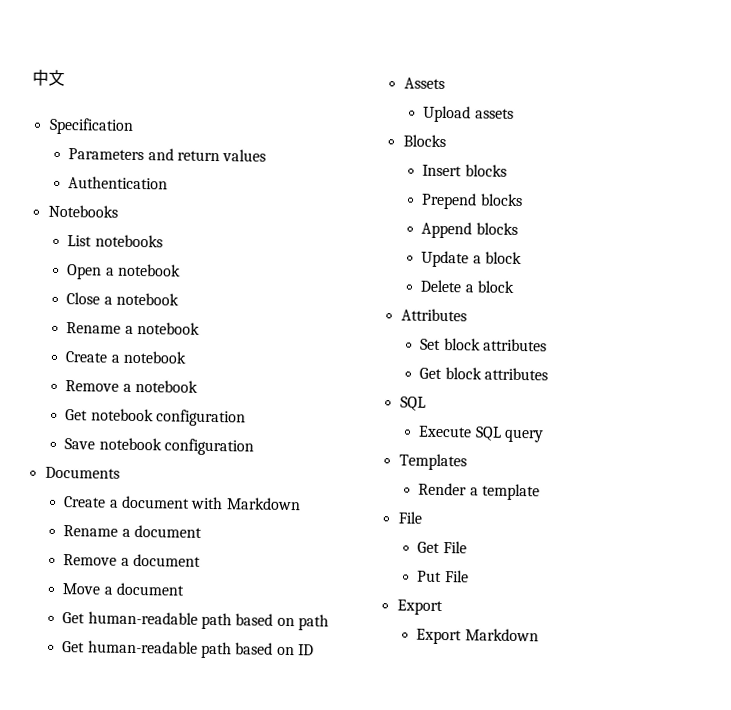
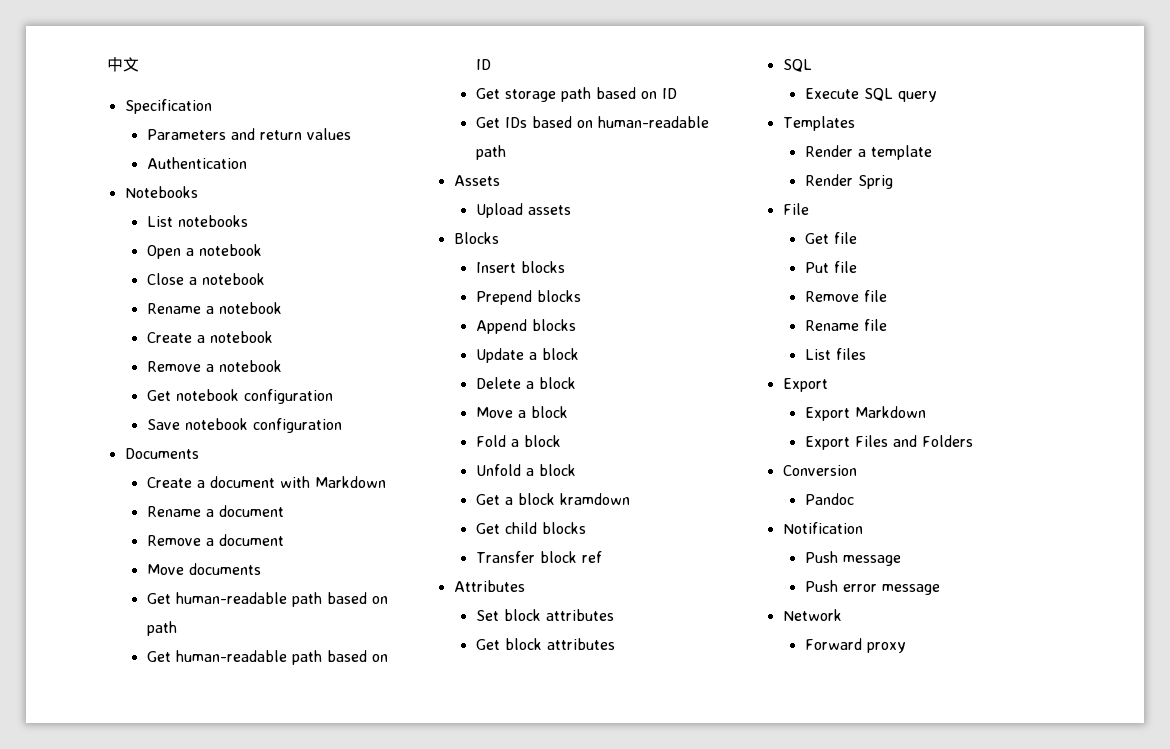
- Move a document
+ Move documents
+ Get storage path based on ID
+ Get IDs based on human-readable path
+ Move a block
+ Fold a block
+ Unfold a block
+ Get a block kramdown
+ Get child blocks
+ Transfer block ref
+ Render Sprig
- Get File
+ Get file
- Put File
+ Put file
+ Remove file
+ Rename file
+ List files
  Export
  Export Markdown
+ Export Files and Folders
+ Conversion
+ Pandoc
+ Notification
+ Push message
+ Push error message
+ Network
+ Forward proxy

